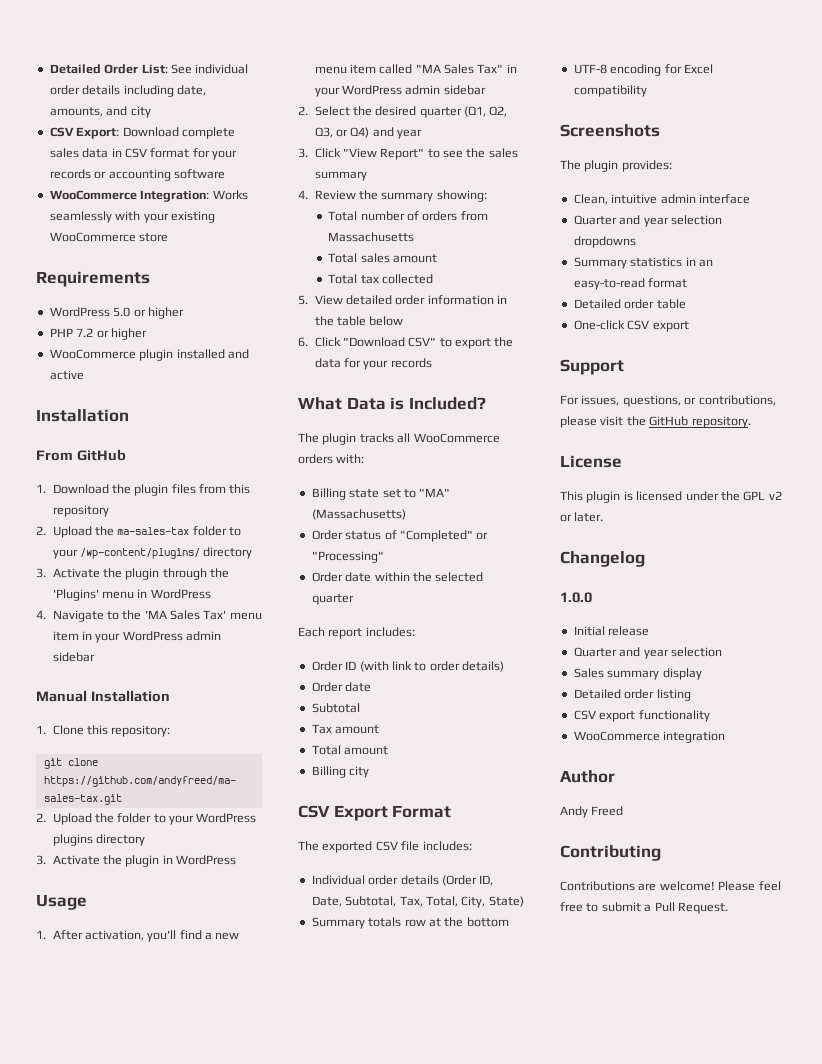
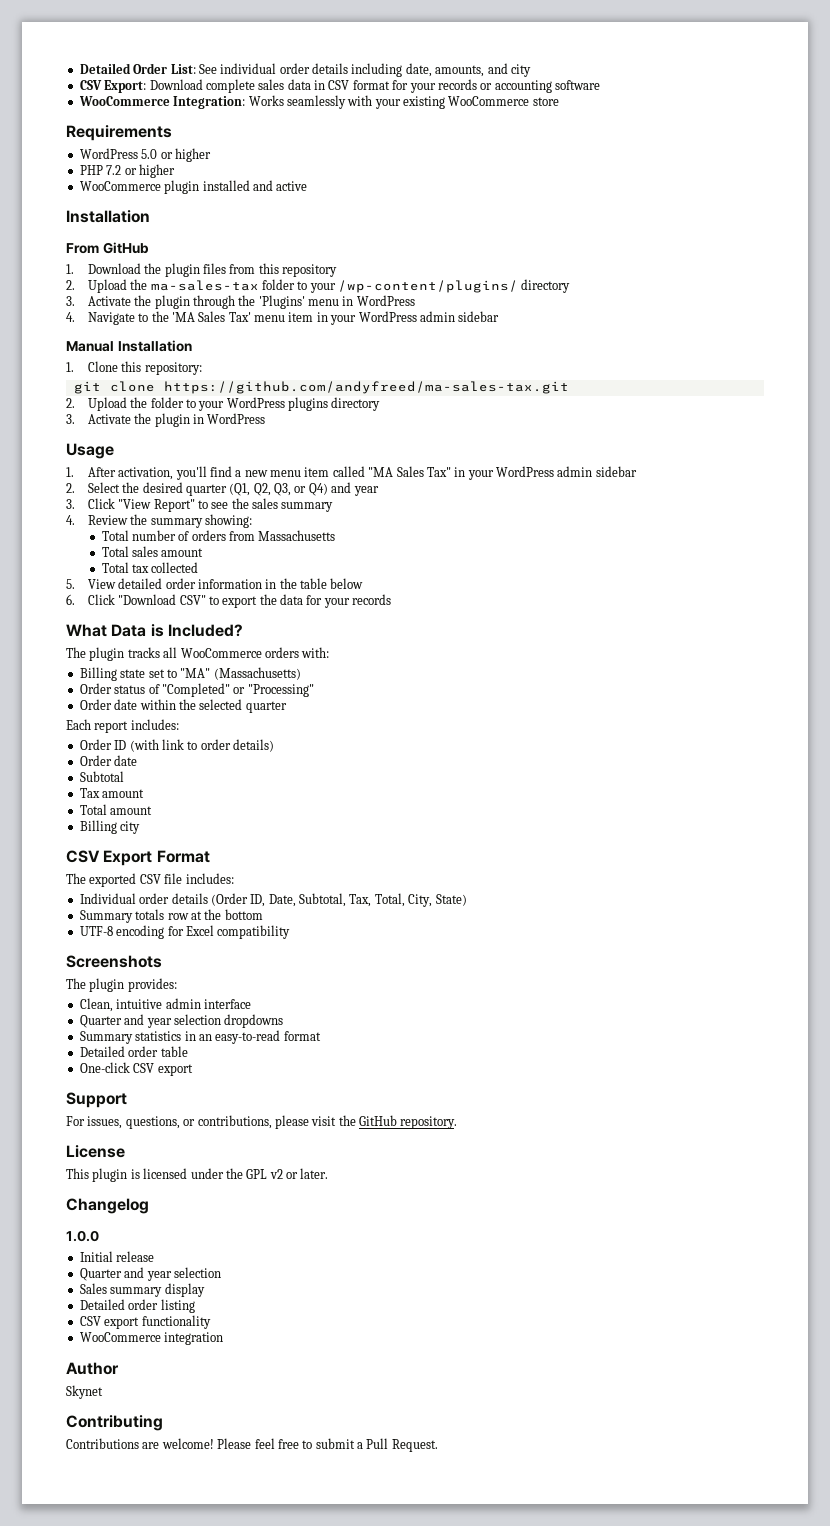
- Andy Freed
+ Skynet

